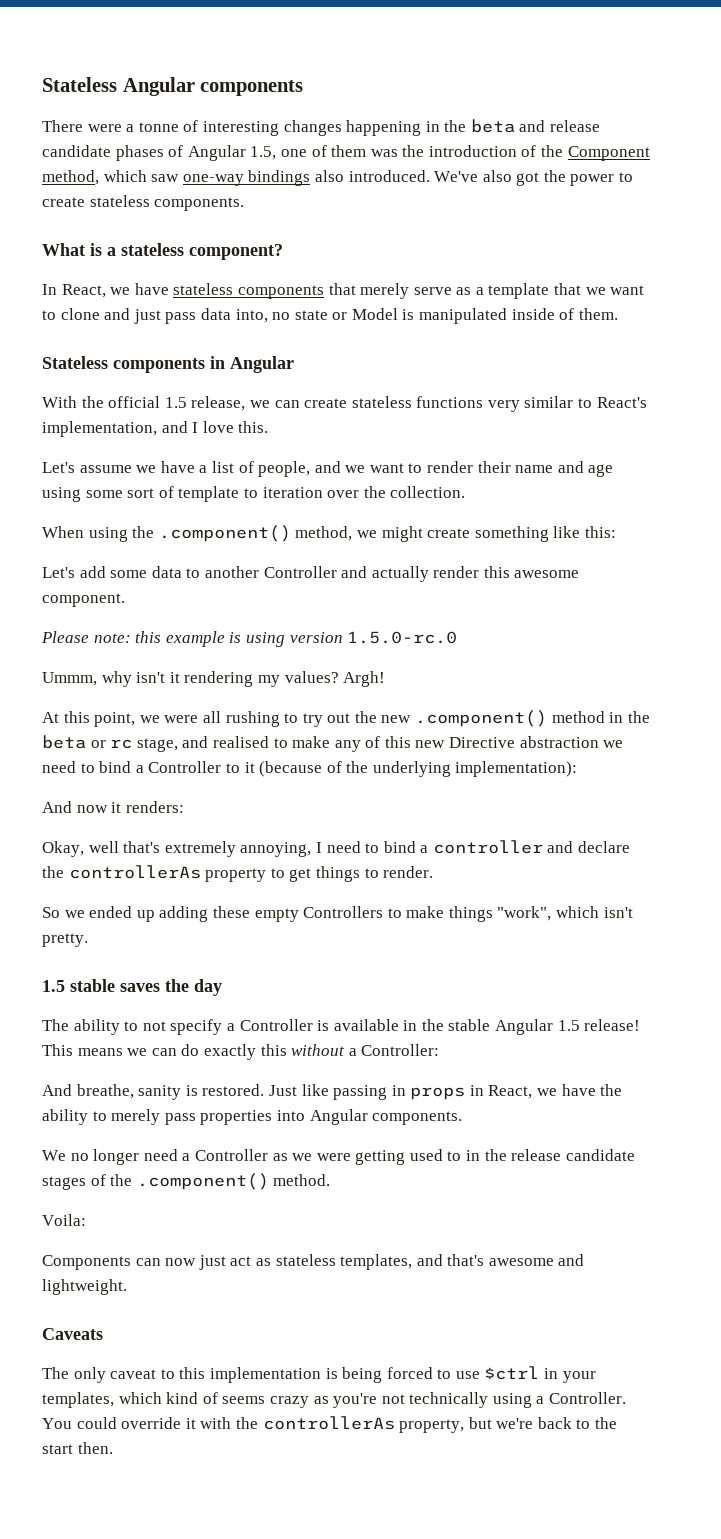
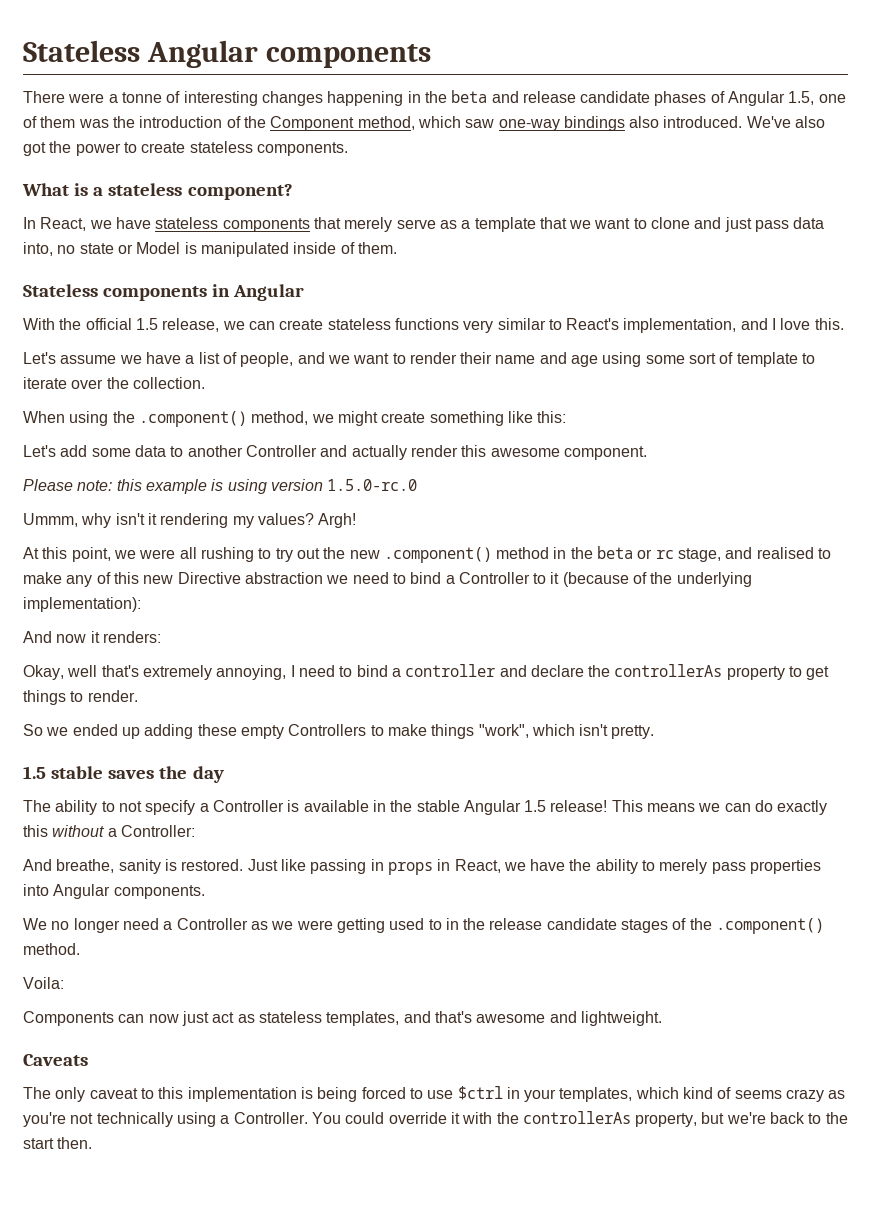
- Let's assume we have a list of people, and we want to render their name and age using some sort of template to iteration over the collection.
+ Let's assume we have a list of people, and we want to render their name and age using some sort of template to iterate over the collection.

